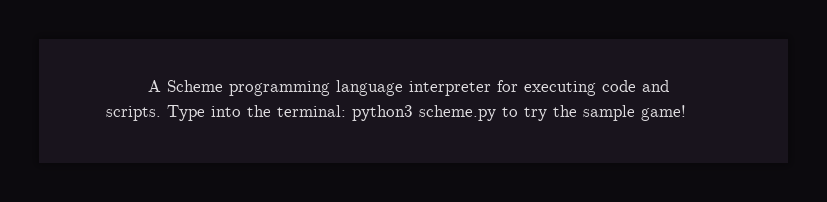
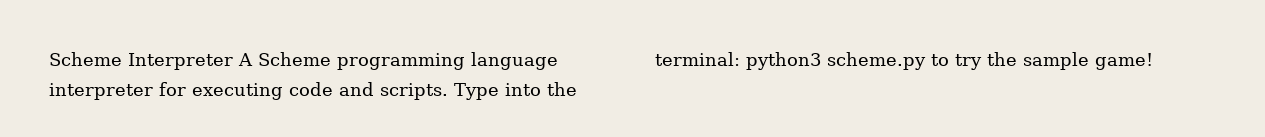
- A Scheme programming language interpreter for executing code and scripts.
+ Scheme Interpreter A Scheme programming language interpreter for executing code and scripts.

